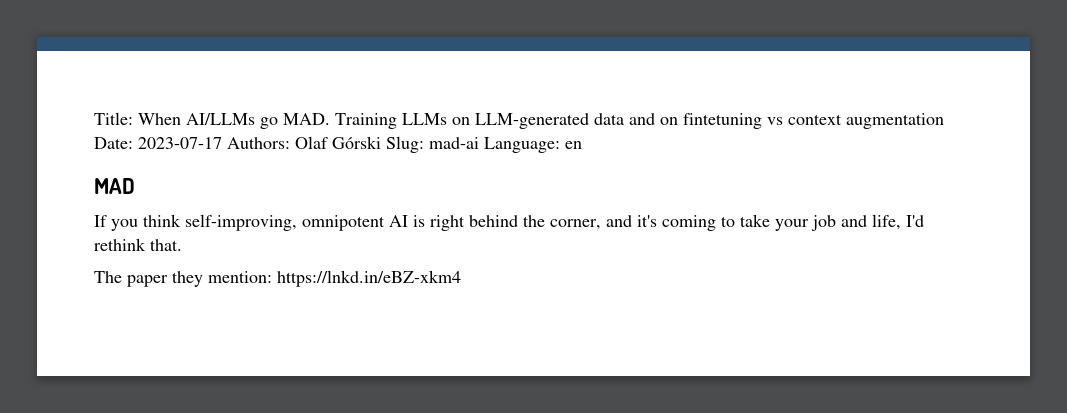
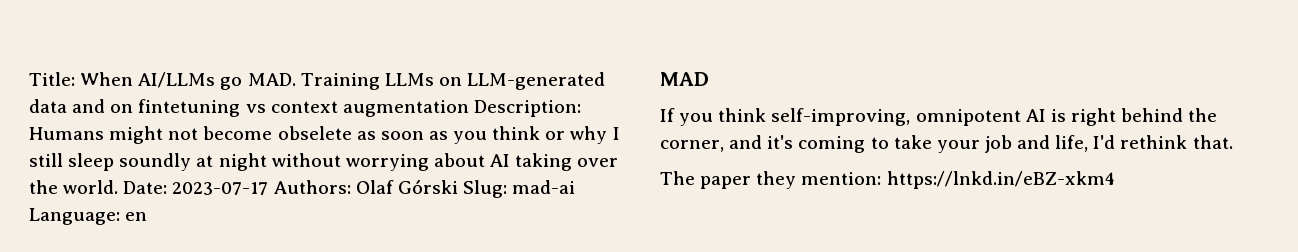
- Title: When AI/LLMs go MAD. Training LLMs on LLM-generated data and on fintetuning vs context augmentation Date: 2023-07-17 Authors: Olaf Górski Slug: mad-ai Language: en
+ Title: When AI/LLMs go MAD. Training LLMs on LLM-generated data and on fintetuning vs context augmentation Description: Humans might not become obselete as soon as you think or why I still sleep soundly at night without worrying about AI taking over the world. Date: 2023-07-17 Authors: Olaf Górski Slug: mad-ai Language: en

